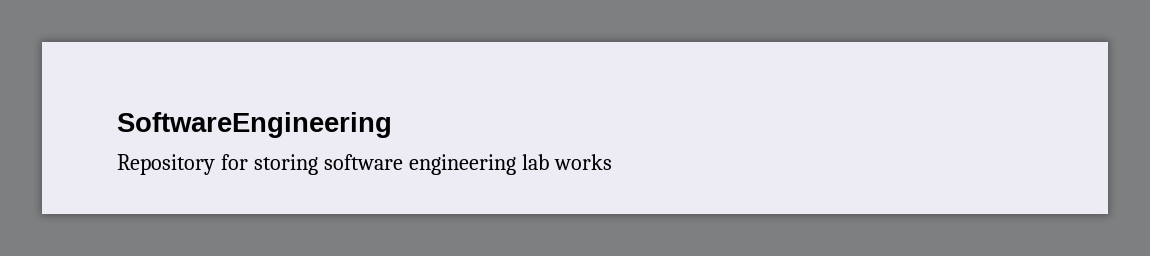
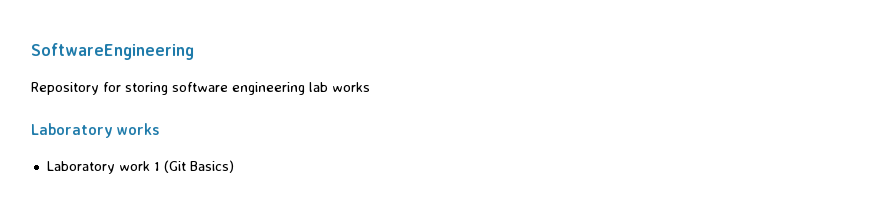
+ Laboratory works
+ Laboratory work 1 (Git Basics)

